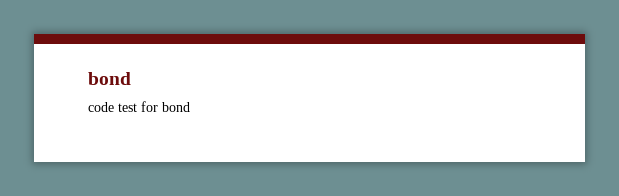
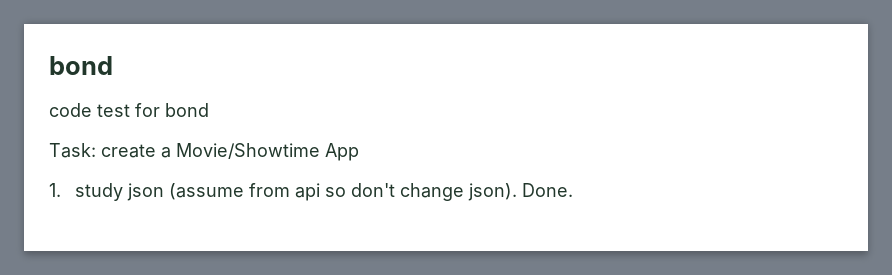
+ Task: create a Movie/Showtime App
+ 1. study json (assume from api so don't change json). Done.

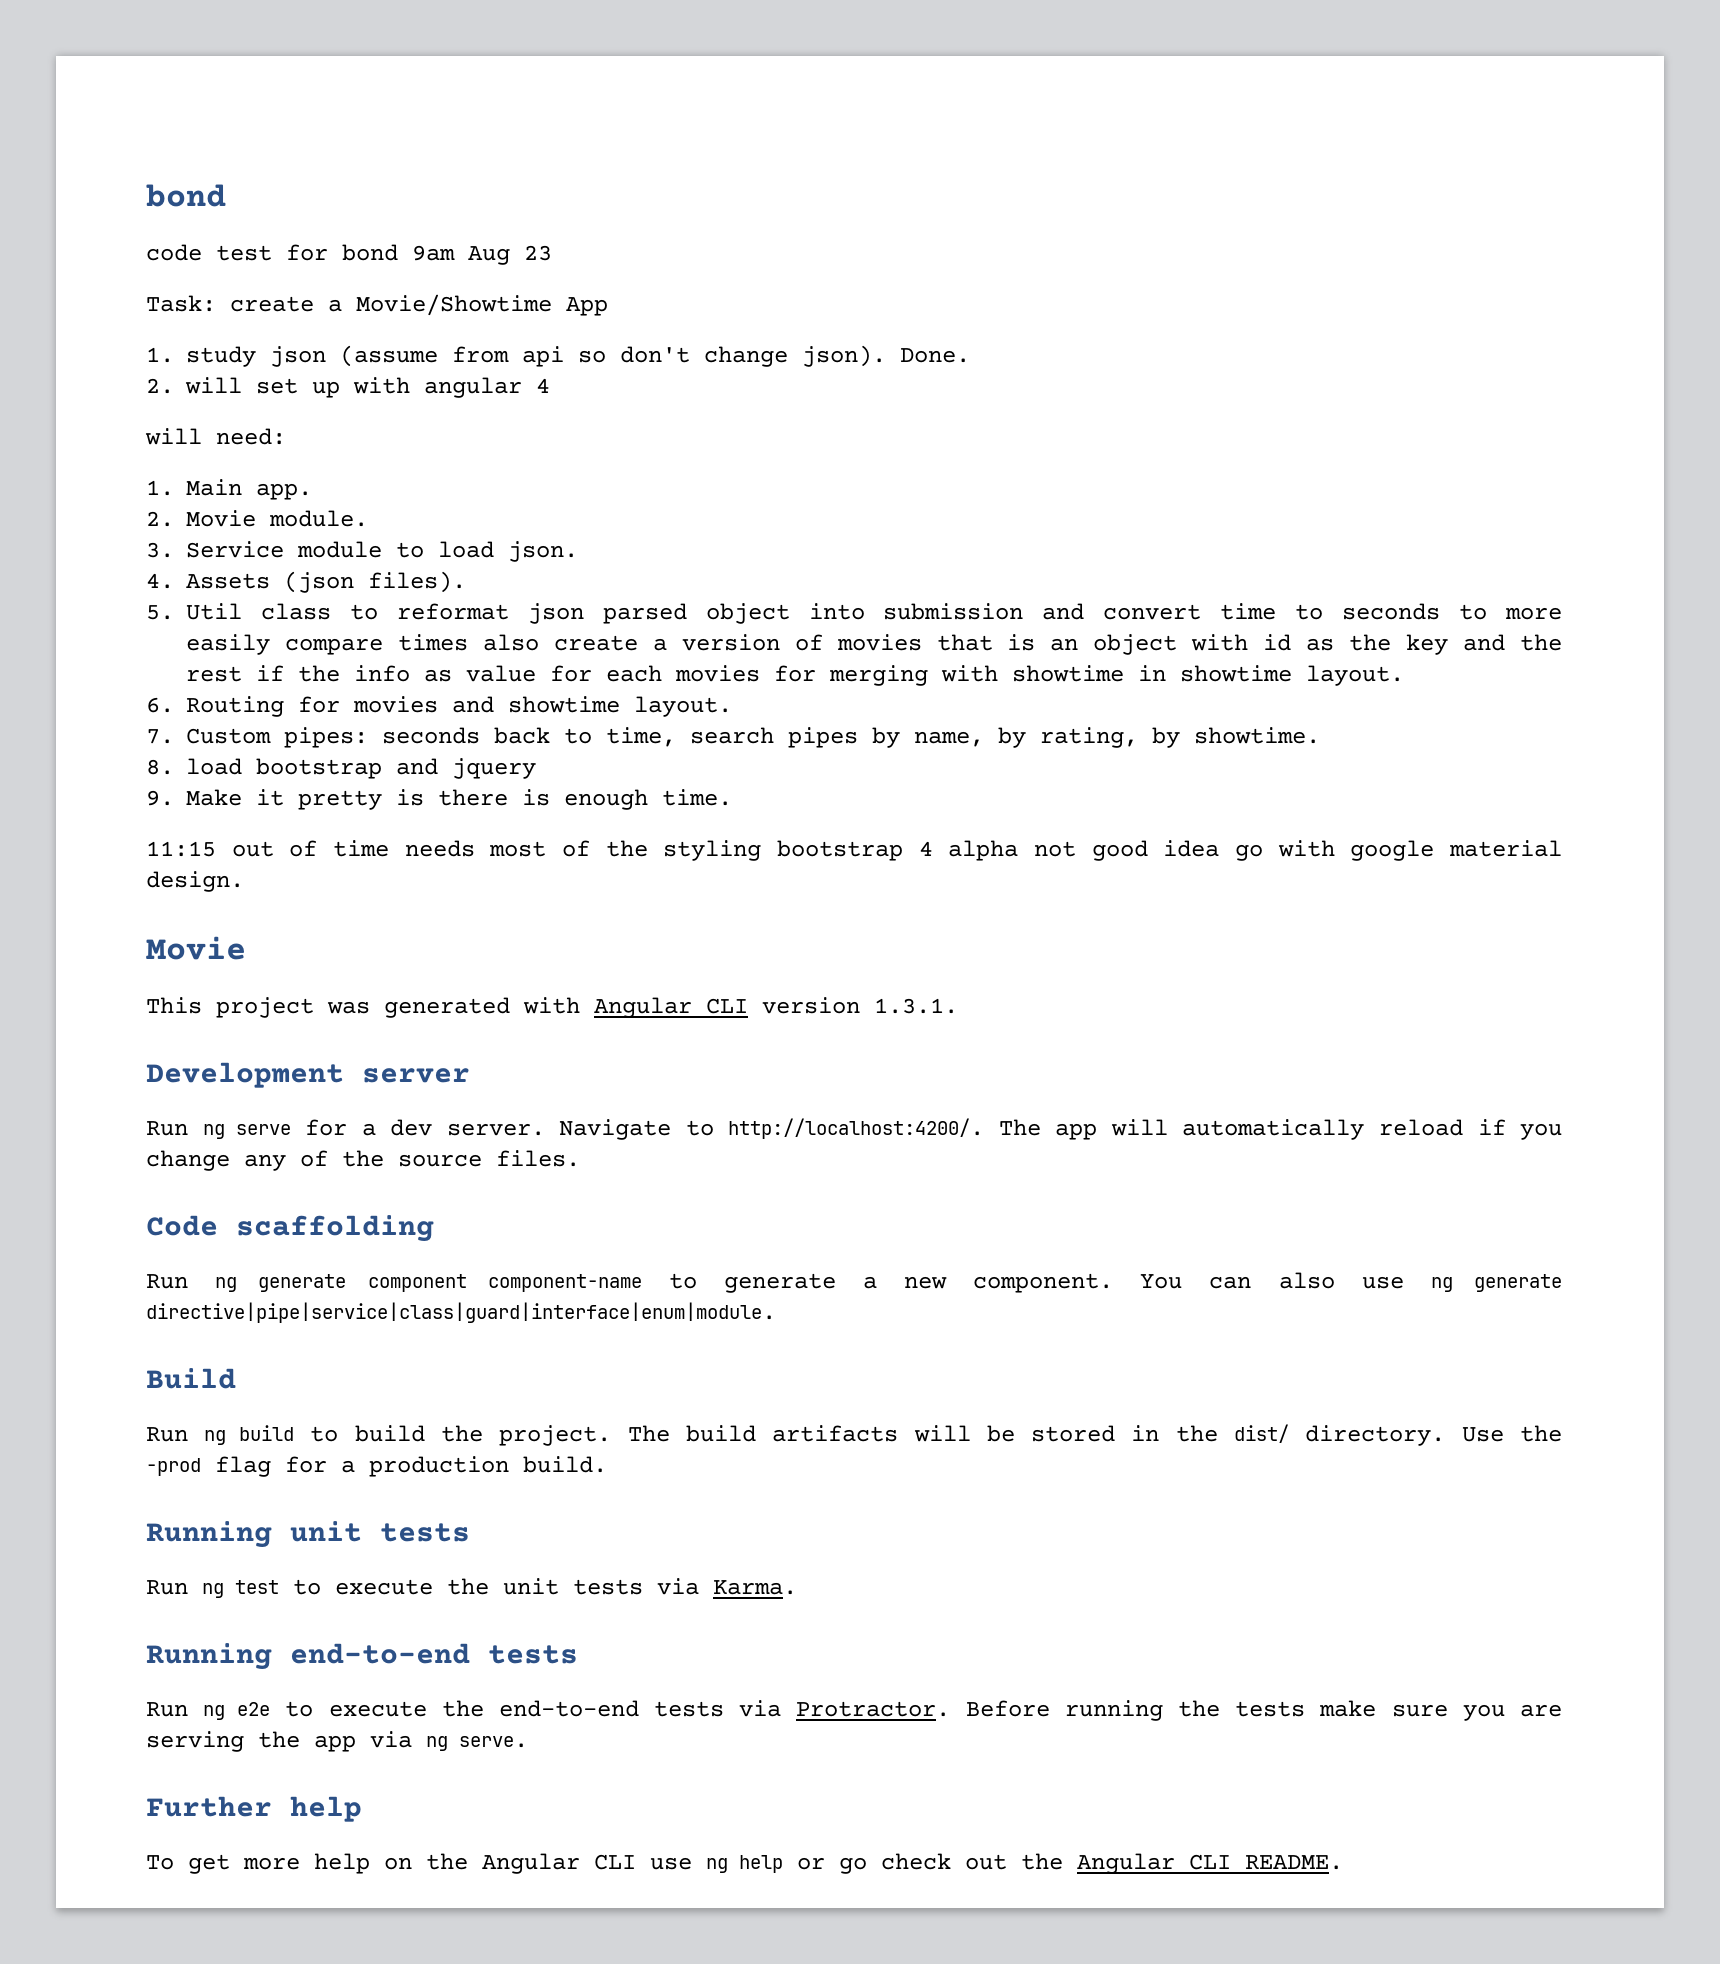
- code test for bond
+ code test for bond 9am Aug 23
+ 2. will set up with angular 4
+ will need:
+ 1. Main app.
+ 2. Movie module.
+ 3. Service module to load json.
+ 4. Assets (json files).
+ 5. Util class to reformat json parsed object into submission and convert time to seconds to more easily compare times also create a version of movies that is an object with id as the key and the rest if the info as value for each movies for merging with showtime in showtime layout.
+ 6. Routing for movies and showtime layout.
+ 7. Custom pipes: seconds back to time, search pipes by name, by rating, by showtime.
+ 8. load bootstrap and jquery
+ 9. Make it pretty is there is enough time.
+ 11:15 out of time needs most of the styling bootstrap 4 alpha not good idea go with google material design.
+ Movie
+ This project was generated with Angular CLI version 1.3.1.
+ Development server
+ Run ng serve for a dev server. Navigate to http://localhost:4200/. The app will automatically reload if you change any of the source files.
+ Code scaffolding
+ Run ng generate component component-name to generate a new component. You can also use ng generate directive|pipe|service|class|guard|interface|enum|module.
+ Build
+ Run ng build to build the project. The build artifacts will be stored in the dist/ directory. Use the -prod flag for a production build.
+ Running unit tests
+ Run ng test to execute the unit tests via Karma.
+ Running end-to-end tests
+ Run ng e2e to execute the end-to-end tests via Protractor. Before running the tests make sure you are serving the app via ng serve.
+ Further help
+ To get more help on the Angular CLI use ng help or go check out the Angular CLI README.

